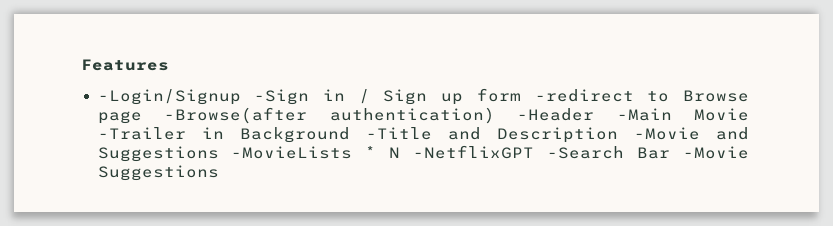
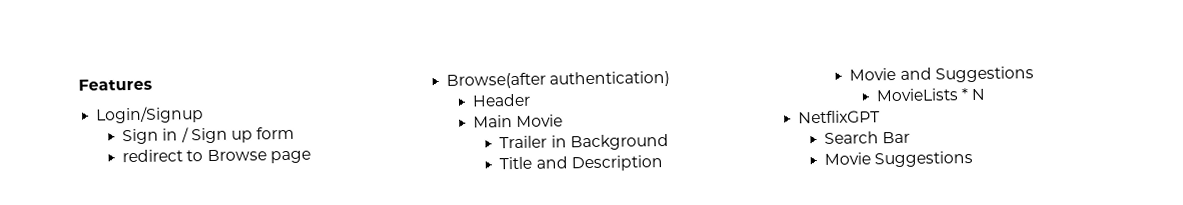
- -Login/Signup -Sign in / Sign up form -redirect to Browse page -Browse(after authentication) -Header -Main Movie -Trailer in Background -Title and Description -Movie and Suggestions -MovieLists * N -NetflixGPT -Search Bar -Movie Suggestions
+ Login/Signup
+ Sign in / Sign up form
+ redirect to Browse page
+ Browse(after authentication)
+ Header
+ Main Movie
+ Trailer in Background
+ Title and Description
+ Movie and Suggestions
+ MovieLists * N
+ NetflixGPT
+ Search Bar
+ Movie Suggestions

